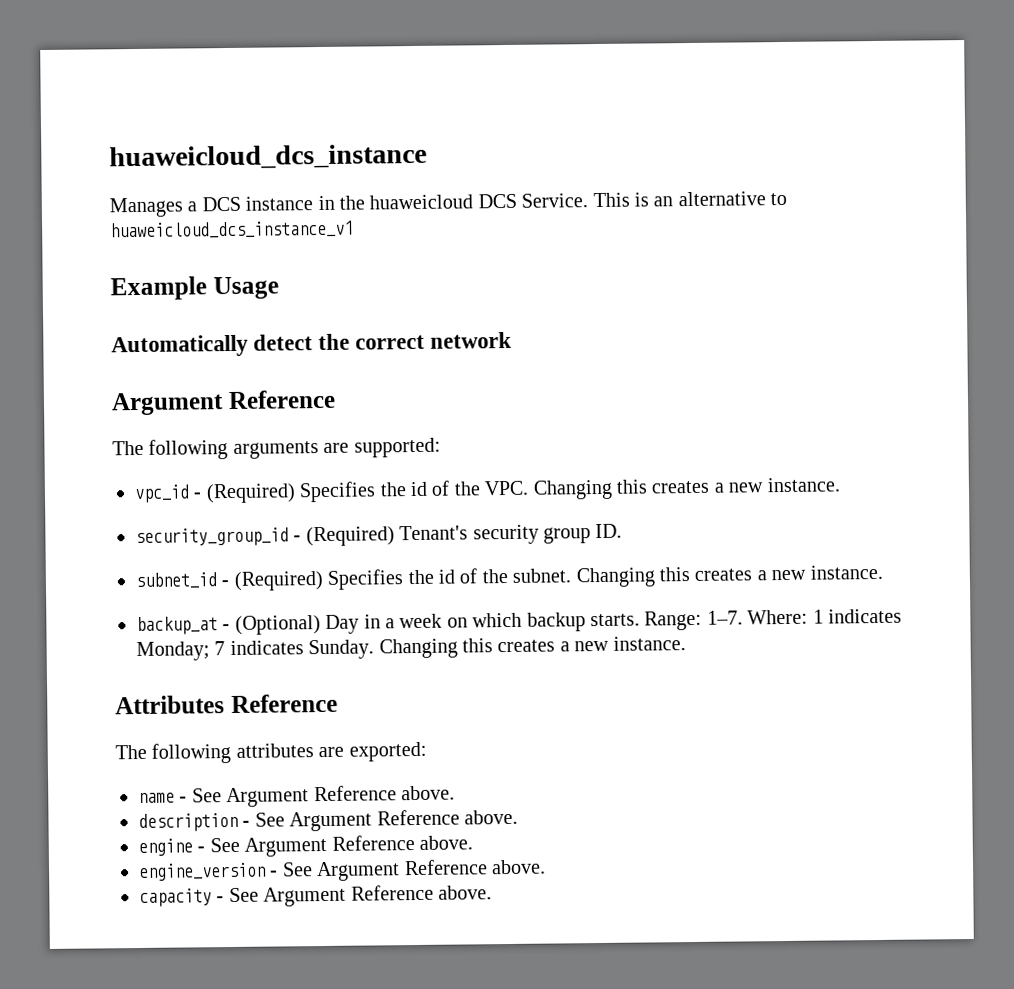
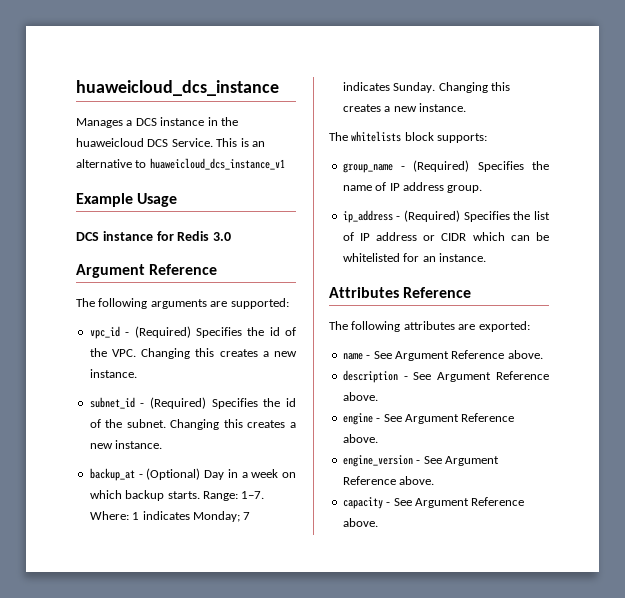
- Automatically detect the correct network
+ DCS instance for Redis 3.0
- security_group_id - (Required) Tenant's security group ID.
+ The whitelists block supports:
+ group_name - (Required) Specifies the name of IP address group.
+ ip_address - (Required) Specifies the list of IP address or CIDR which can be whitelisted for an instance.

